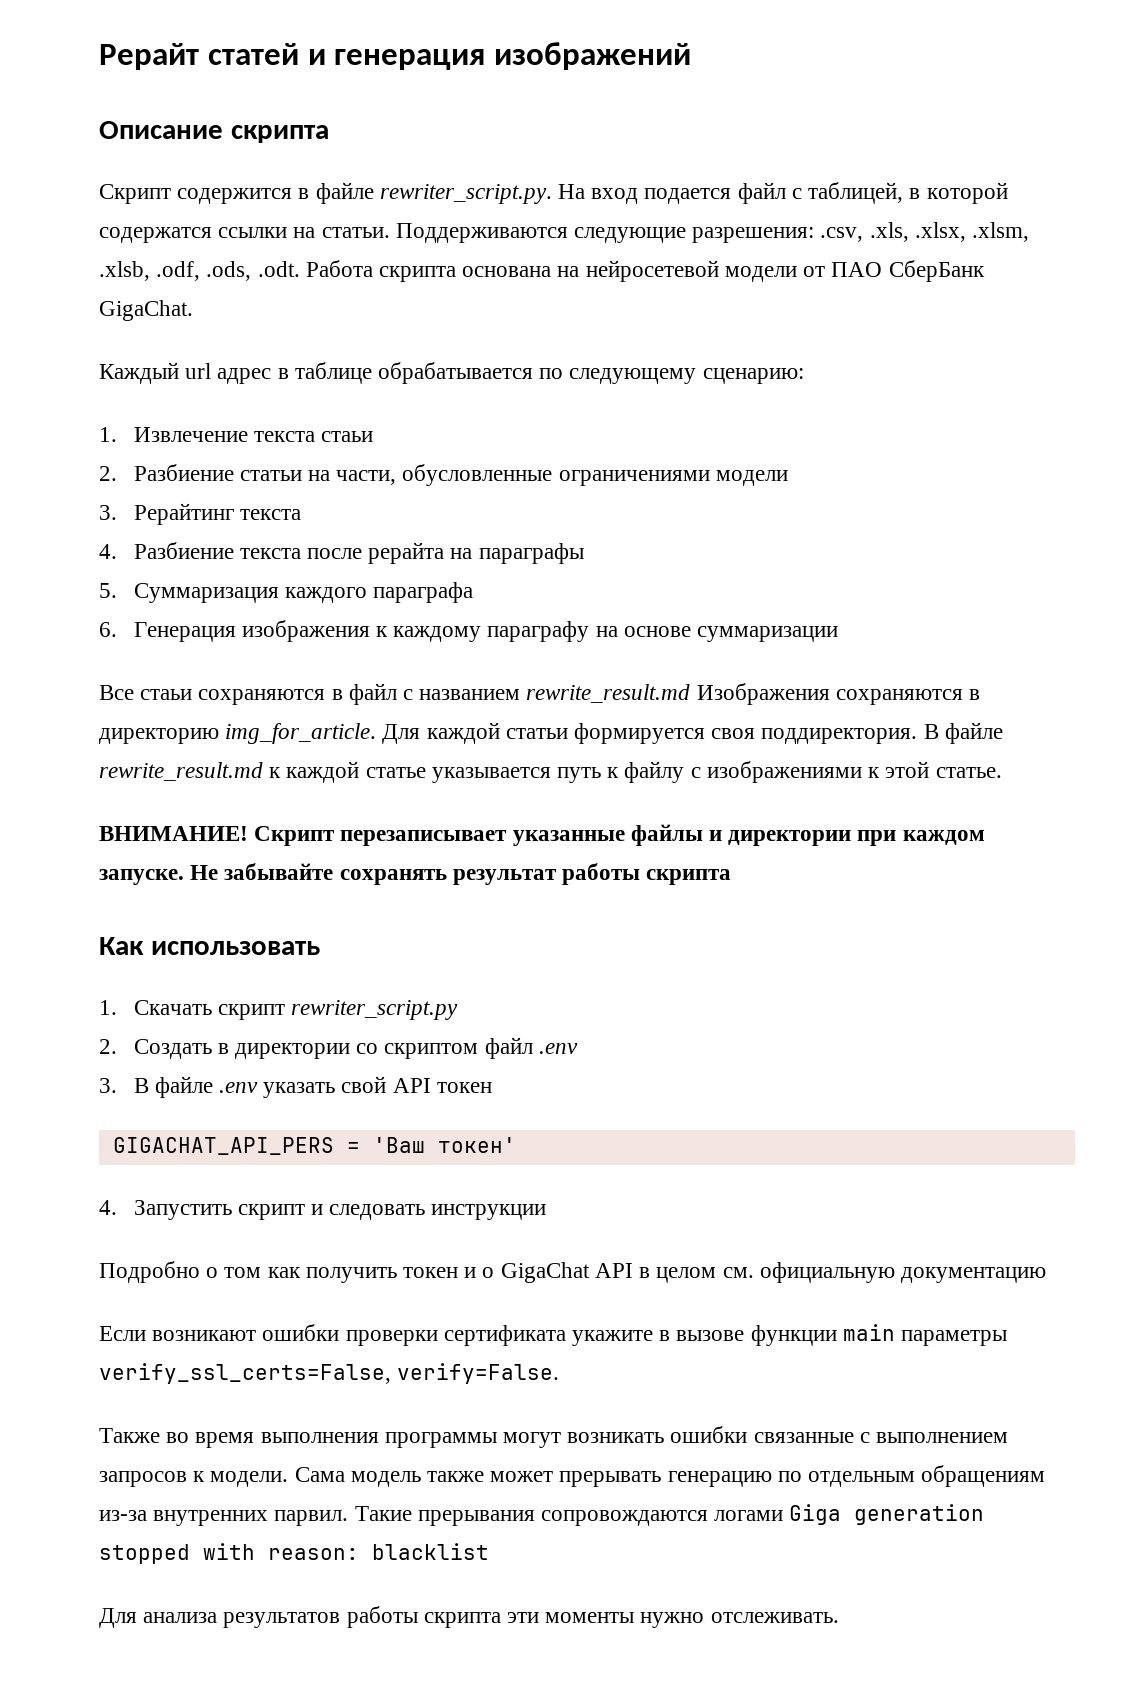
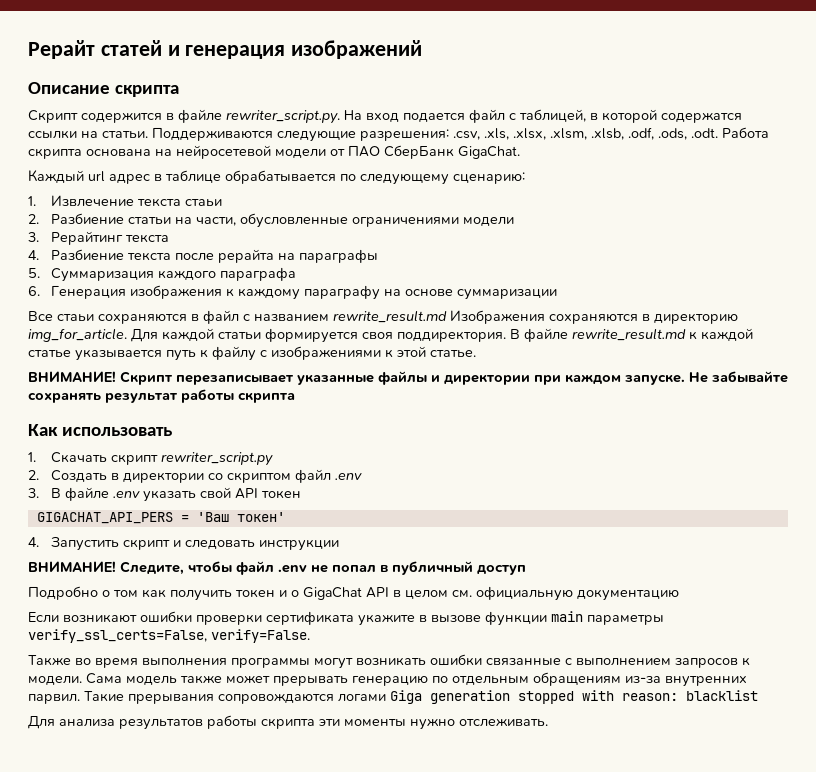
+ ВНИМАНИЕ! Следите, чтобы файл .env не попал в публичный доступ

